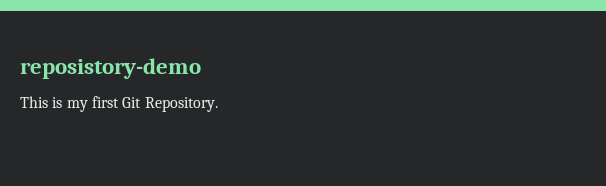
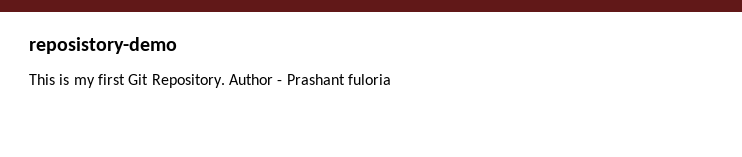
+ Author - Prashant fuloria

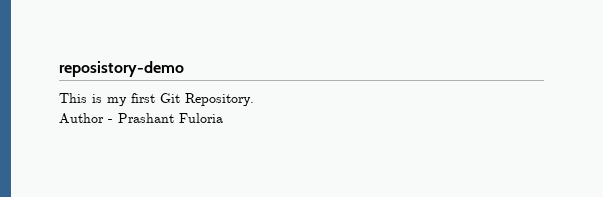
- This is my first Git Repository. Author - Prashant fuloria
+ This is my first Git Repository.
+ Author - Prashant Fuloria

